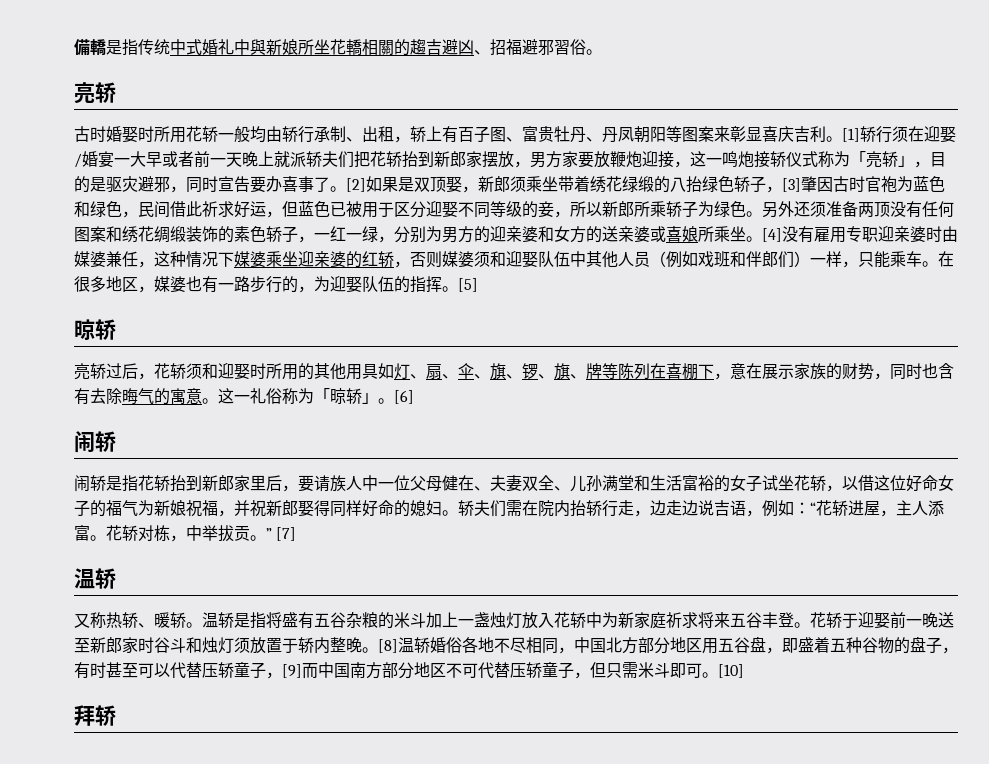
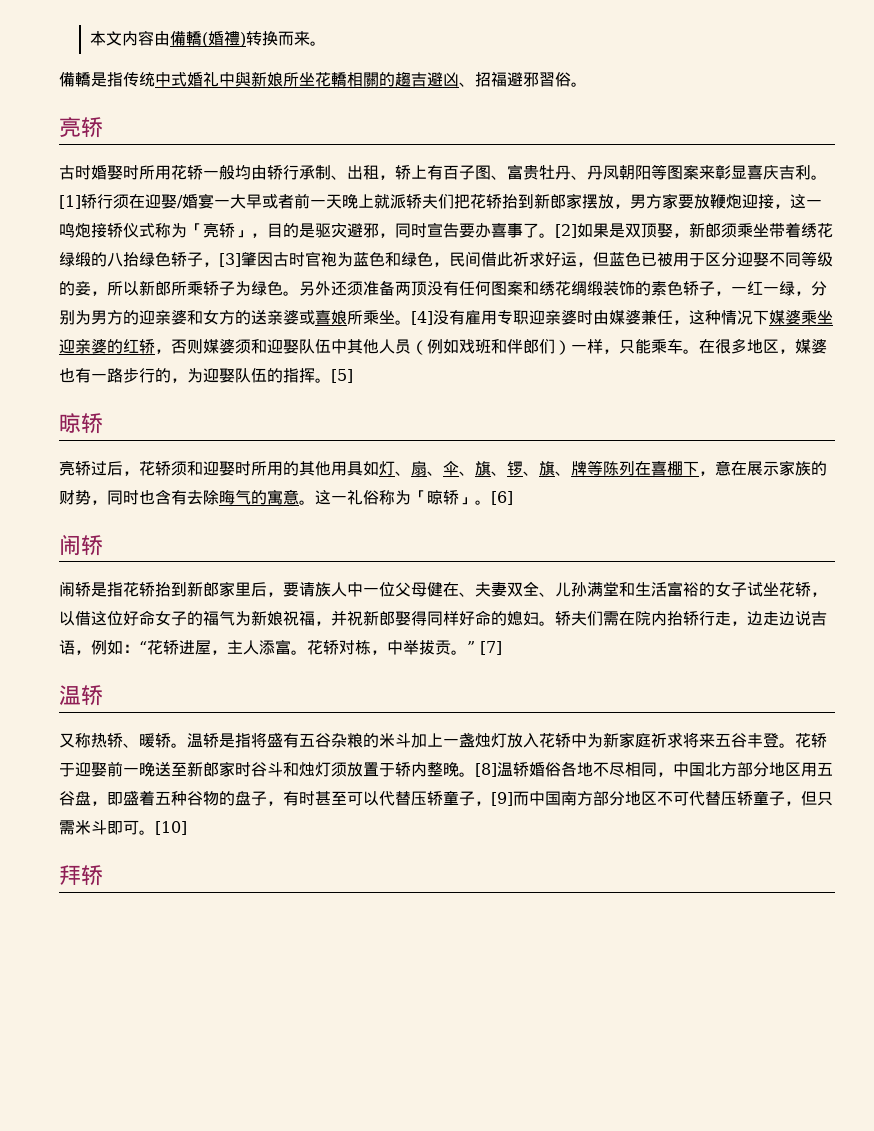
+ 本文内容由備轎(婚禮)转换而来。

